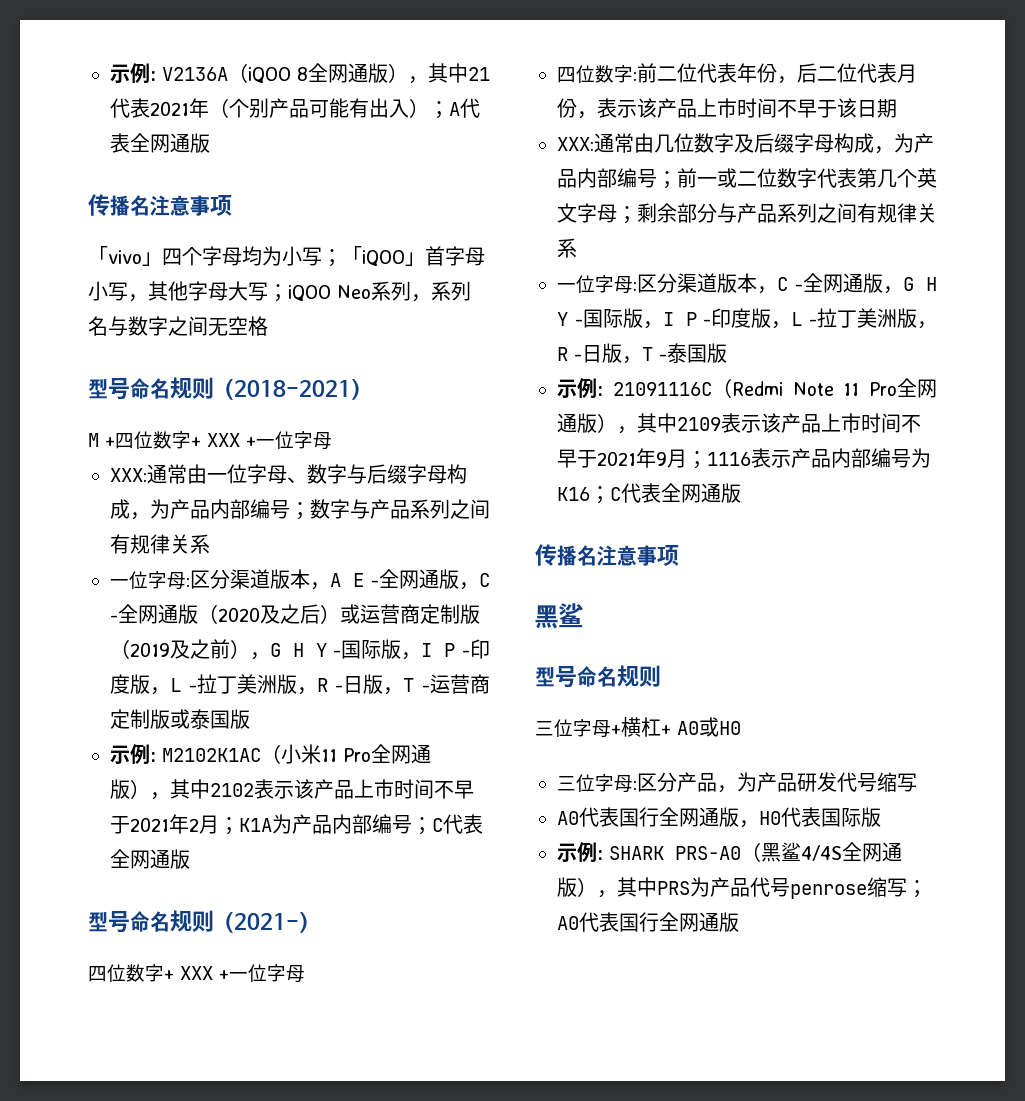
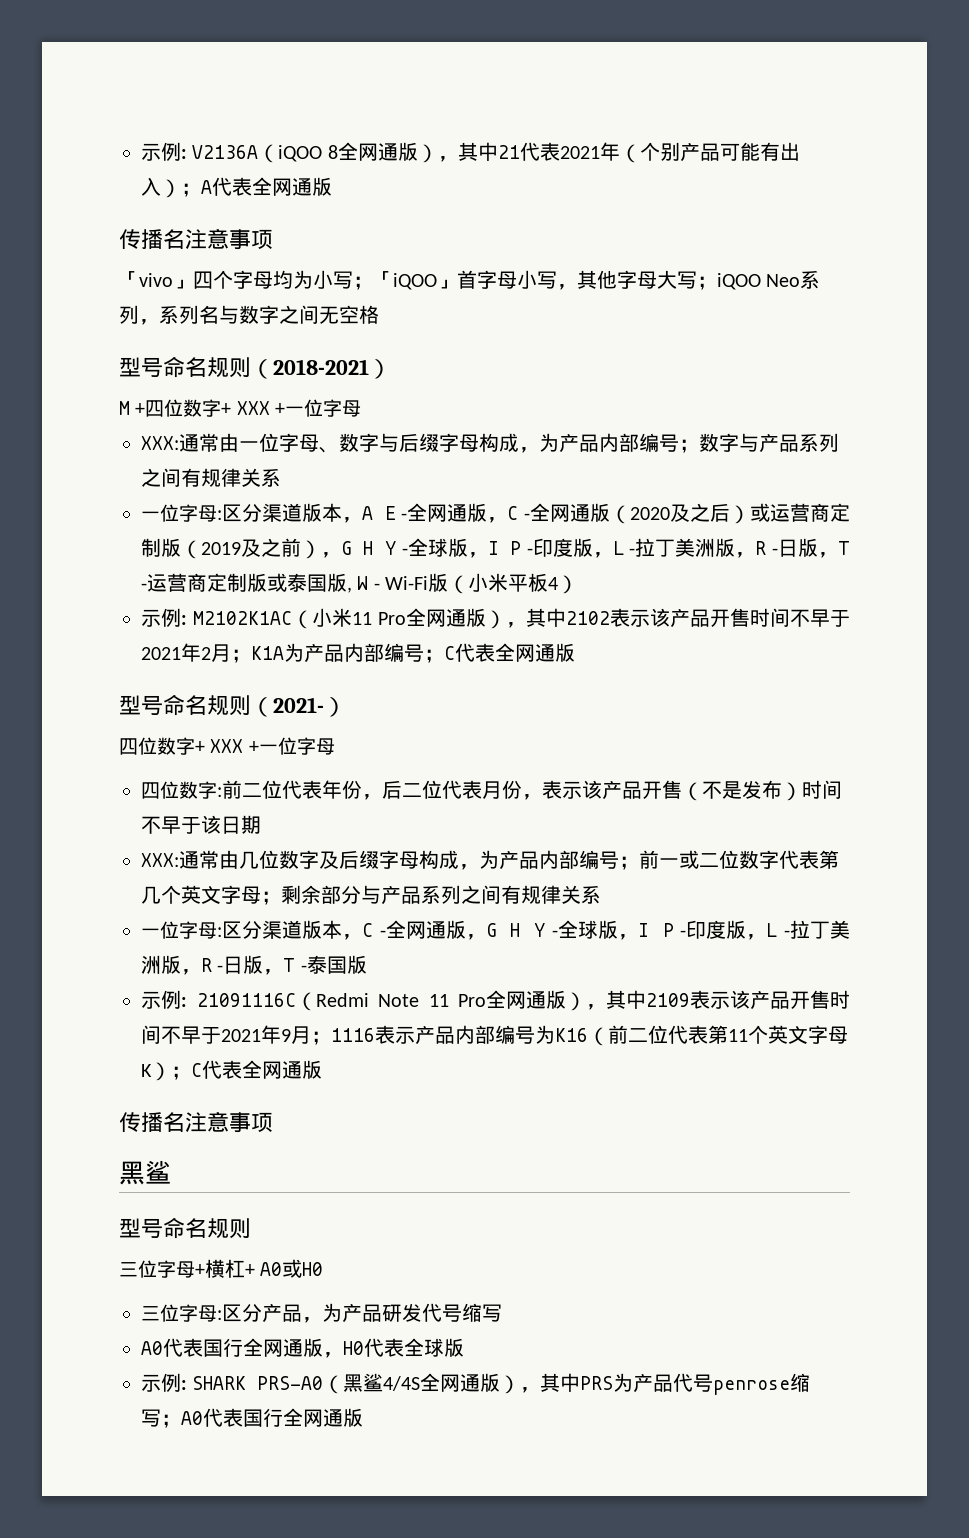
- 一位字母:区分渠道版本，A E -全网通版，C -全网通版（2020及之后）或运营商定制版（2019及之前），G H Y -国际版，I P -印度版，L -拉丁美洲版，R -日版，T -运营商定制版或泰国版
+ 一位字母:区分渠道版本，A E -全网通版，C -全网通版（2020及之后）或运营商定制版（2019及之前），G H Y -全球版，I P -印度版，L -拉丁美洲版，R -日版，T -运营商定制版或泰国版, W - Wi-Fi版（小米平板4）
- 示例: M2102K1AC（小米11 Pro全网通版），其中2102表示该产品上市时间不早于2021年2月；K1A为产品内部编号；C代表全网通版
+ 示例: M2102K1AC（小米11 Pro全网通版），其中2102表示该产品开售时间不早于2021年2月；K1A为产品内部编号；C代表全网通版
- 四位数字:前二位代表年份，后二位代表月份，表示该产品上市时间不早于该日期
+ 四位数字:前二位代表年份，后二位代表月份，表示该产品开售（不是发布）时间不早于该日期
- 一位字母:区分渠道版本，C -全网通版，G H Y -国际版，I P -印度版，L -拉丁美洲版，R -日版，T -泰国版
+ 一位字母:区分渠道版本，C -全网通版，G H Y -全球版，I P -印度版，L -拉丁美洲版，R -日版，T -泰国版
- 示例: 21091116C（Redmi Note 11 Pro全网通版），其中2109表示该产品上市时间不早于2021年9月；1116表示产品内部编号为K16；C代表全网通版
+ 示例: 21091116C（Redmi Note 11 Pro全网通版），其中2109表示该产品开售时间不早于2021年9月；1116表示产品内部编号为K16（前二位代表第11个英文字母K）；C代表全网通版
- A0代表国行全网通版，H0代表国际版
+ A0代表国行全网通版，H0代表全球版

